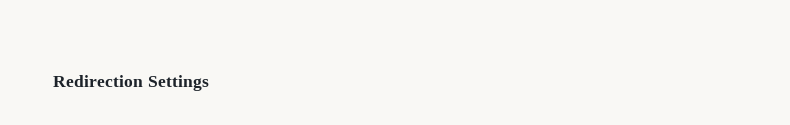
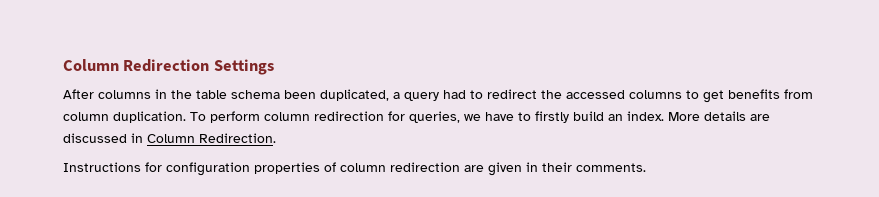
- Redirection Settings
+ Column Redirection Settings
+ After columns in the table schema been duplicated, a query had to redirect the accessed columns to get benefits from column duplication. To perform column redirection for queries, we have to firstly build an index. More details are discussed in Column Redirection.
+ Instructions for configuration properties of column redirection are given in their comments.

